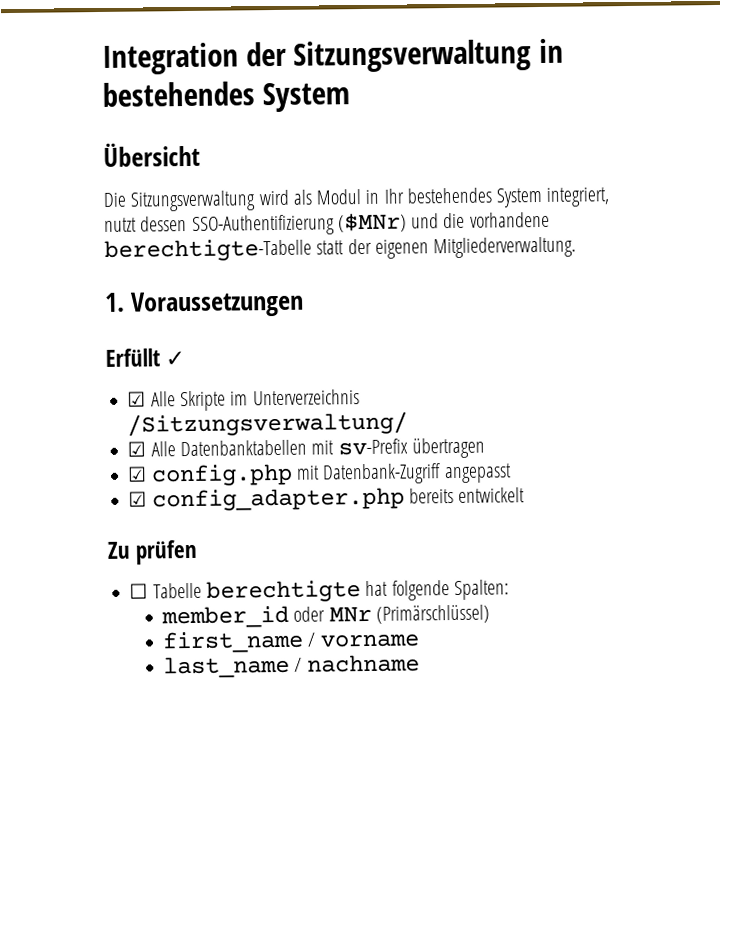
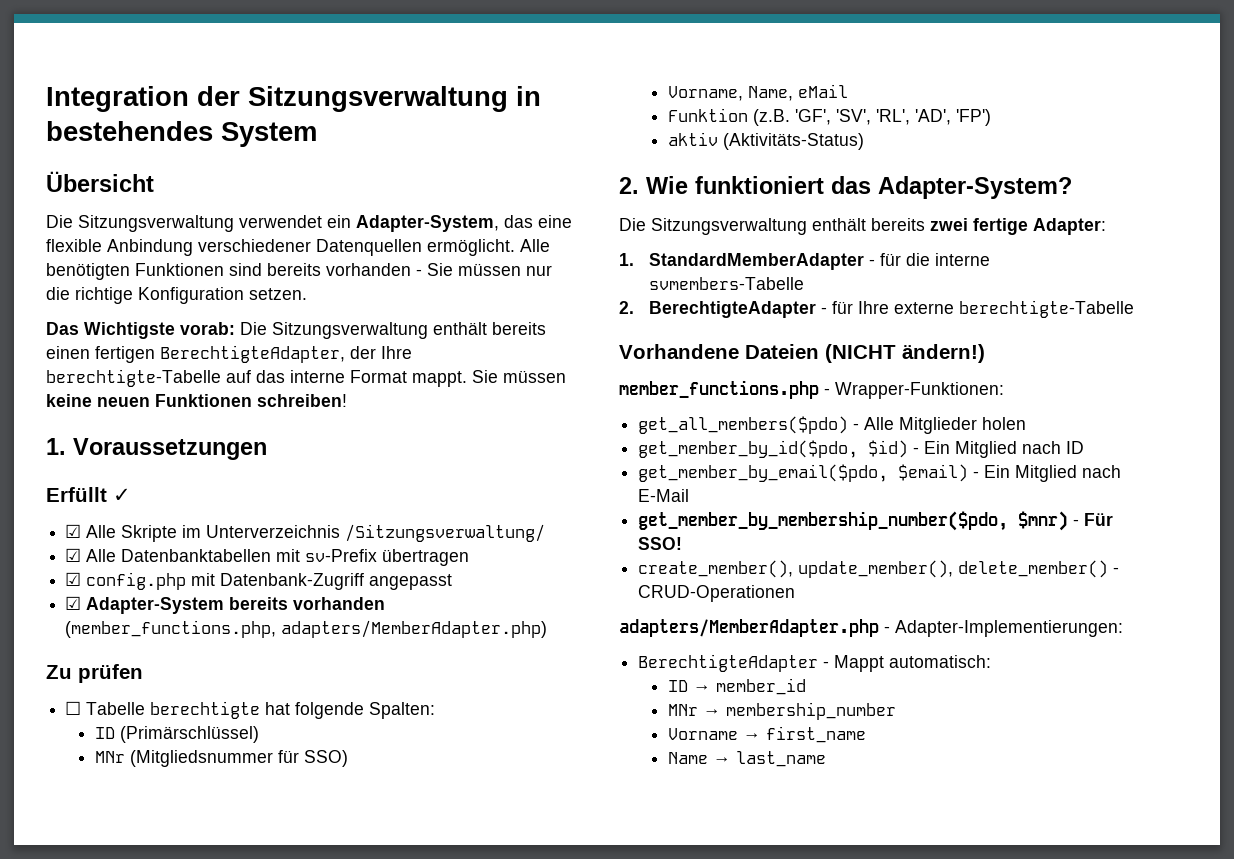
- Die Sitzungsverwaltung wird als Modul in Ihr bestehendes System integriert, nutzt dessen SSO-Authentifizierung ($MNr) und die vorhandene berechtigte-Tabelle statt der eigenen Mitgliederverwaltung.
+ Die Sitzungsverwaltung verwendet ein Adapter-System, das eine flexible Anbindung verschiedener Datenquellen ermöglicht. Alle benötigten Funktionen sind bereits vorhanden - Sie müssen nur die richtige Konfiguration setzen.
+ Das Wichtigste vorab: Die Sitzungsverwaltung enthält bereits einen fertigen BerechtigteAdapter, der Ihre berechtigte-Tabelle auf das interne Format mappt. Sie müssen keine neuen Funktionen schreiben!
- ☑ config_adapter.php bereits entwickelt
+ ☑ Adapter-System bereits vorhanden (member_functions.php, adapters/MemberAdapter.php)
- member_id oder MNr (Primärschlüssel)
- first_name / vorname
- last_name / nachname
+ ID (Primärschlüssel)
+ MNr (Mitgliedsnummer für SSO)
+ Vorname, Name, eMail
+ Funktion (z.B. 'GF', 'SV', 'RL', 'AD', 'FP')
+ aktiv (Aktivitäts-Status)
+ 2. Wie funktioniert das Adapter-System?
+ Die Sitzungsverwaltung enthält bereits zwei fertige Adapter:
+ 1. StandardMemberAdapter - für die interne svmembers-Tabelle
+ 2. BerechtigteAdapter - für Ihre externe berechtigte-Tabelle
+ Vorhandene Dateien (NICHT ändern!)
+ member_functions.php - Wrapper-Funktionen:
+ get_all_members($pdo) - Alle Mitglieder holen
+ get_member_by_id($pdo, $id) - Ein Mitglied nach ID
+ get_member_by_email($pdo, $email) - Ein Mitglied nach E-Mail
+ get_member_by_membership_number($pdo, $mnr) - Für SSO!
+ create_member(), update_member(), delete_member() - CRUD-Operationen
+ adapters/MemberAdapter.php - Adapter-Implementierungen:
+ BerechtigteAdapter - Mappt automatisch:
+ ID → member_id
+ MNr → membership_number
+ Vorname → first_name
+ Name → last_name

